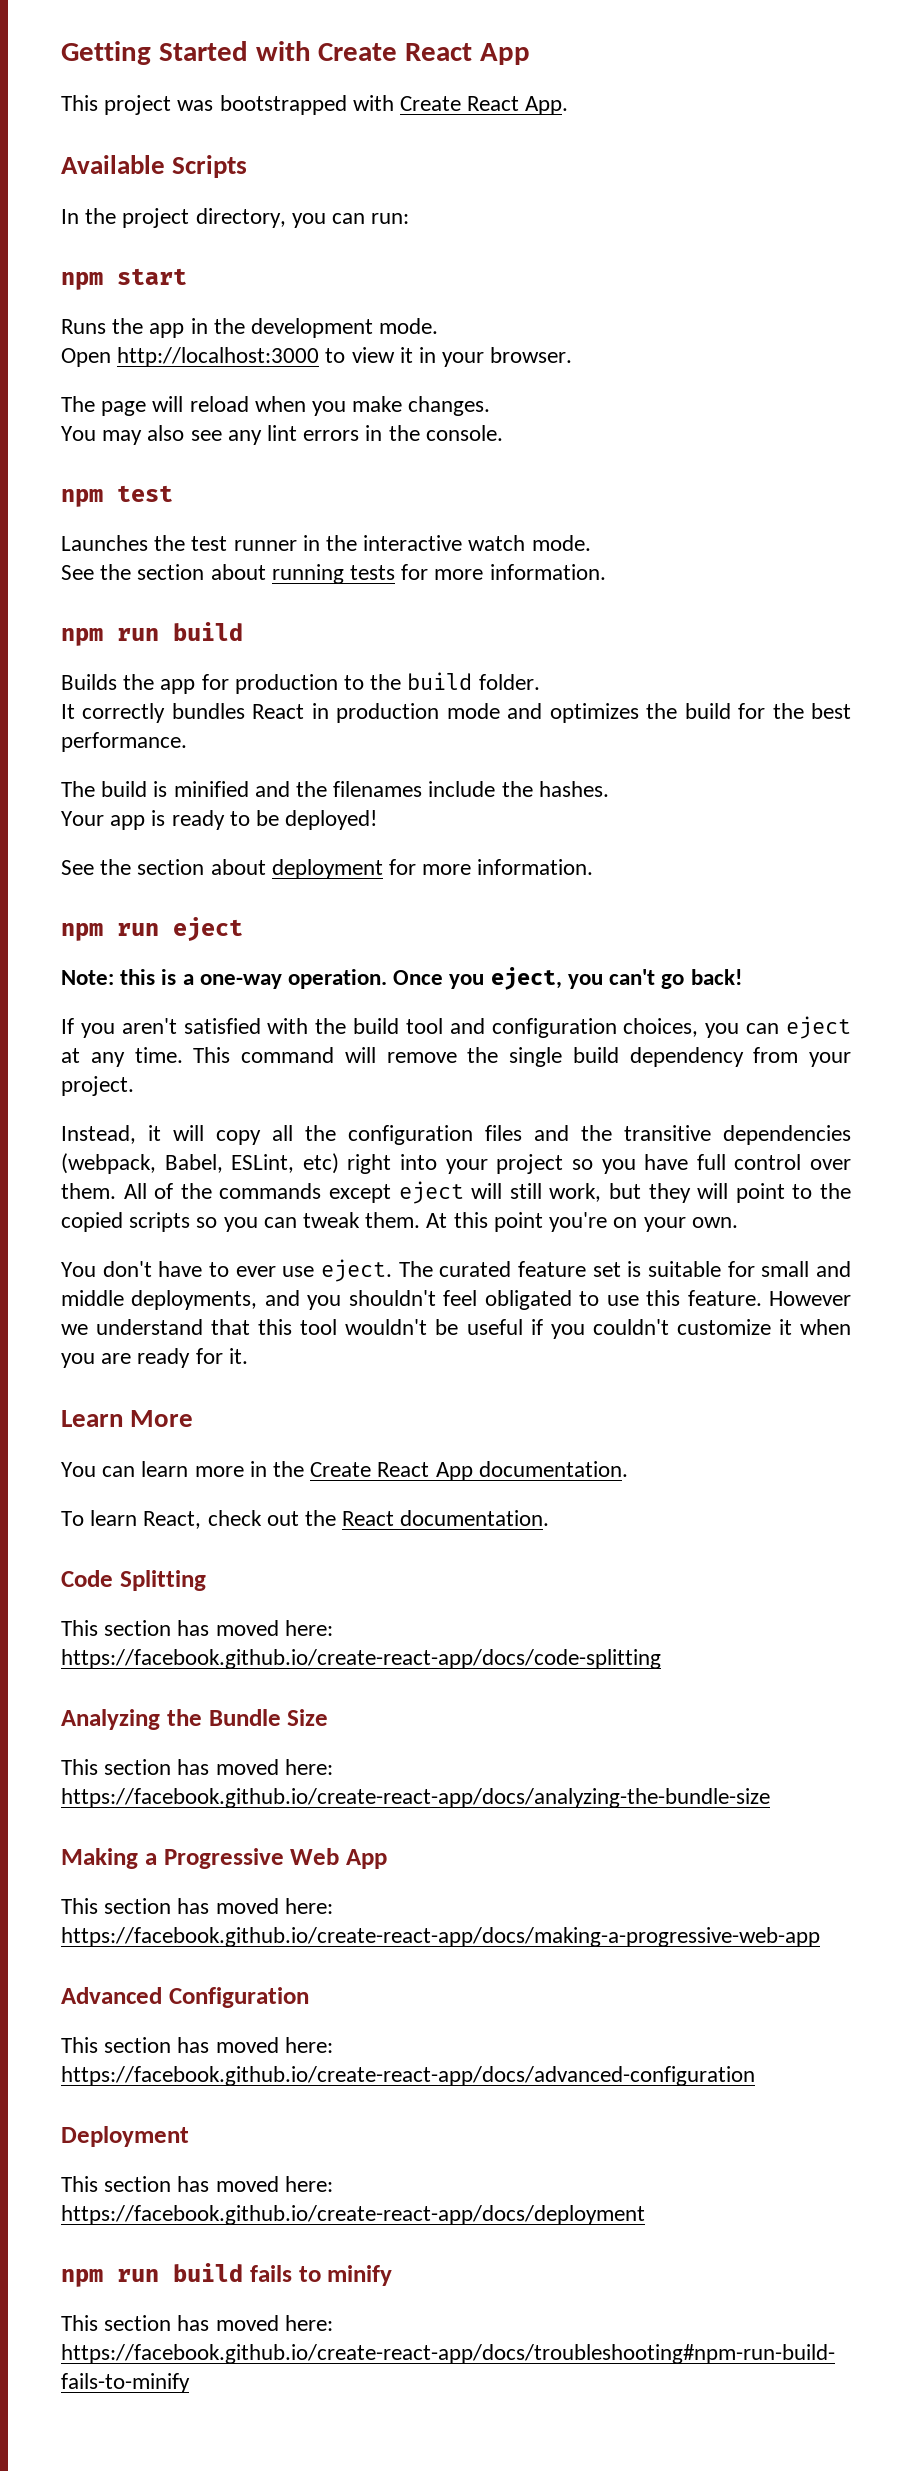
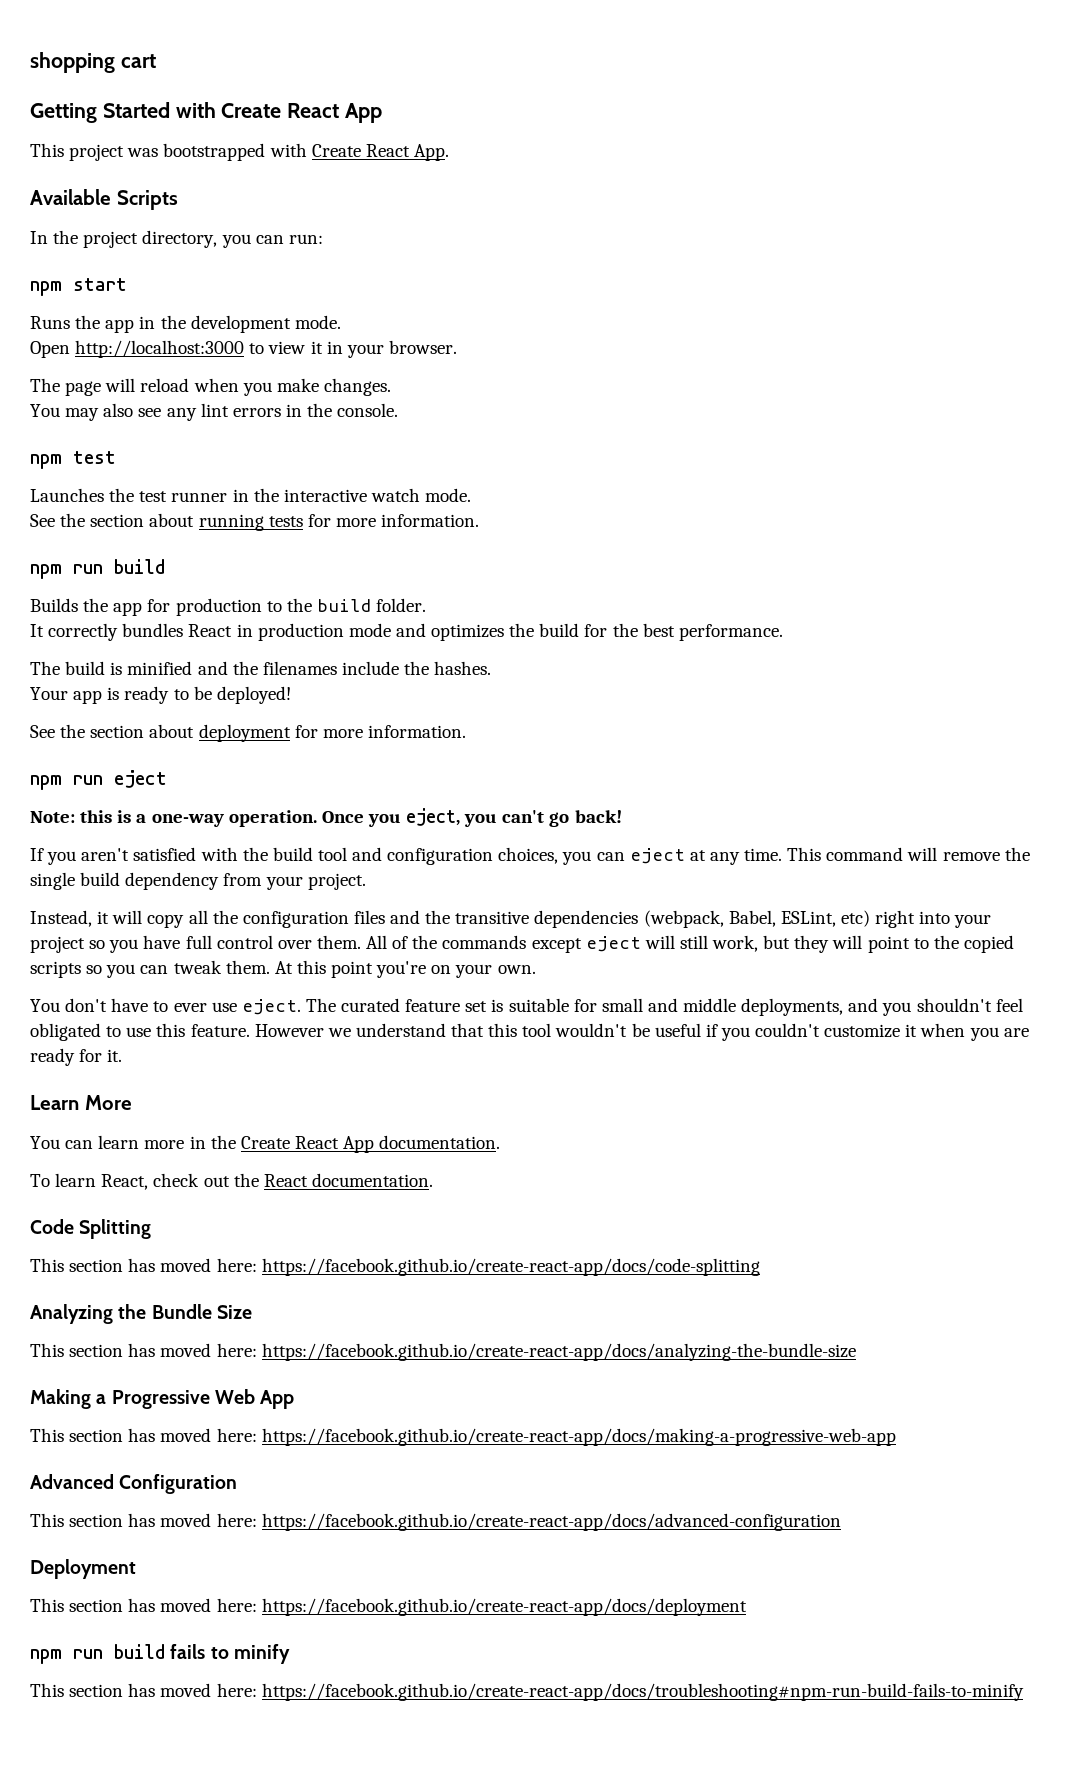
+ shopping cart

